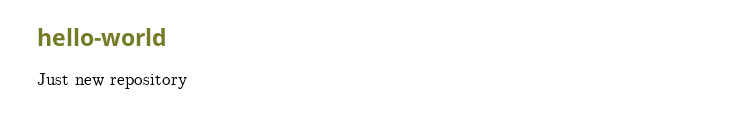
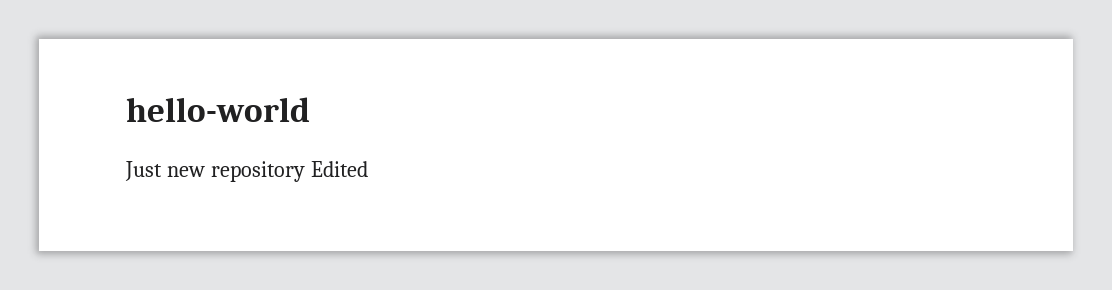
- Just new repository
+ Just new repository Edited

